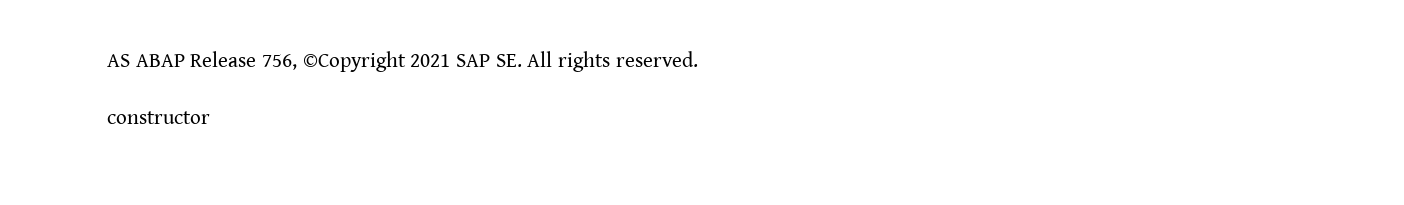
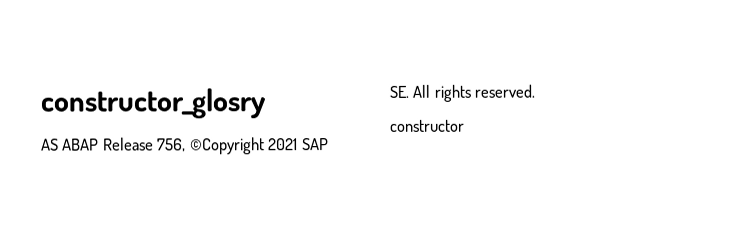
+ constructor_glosry

